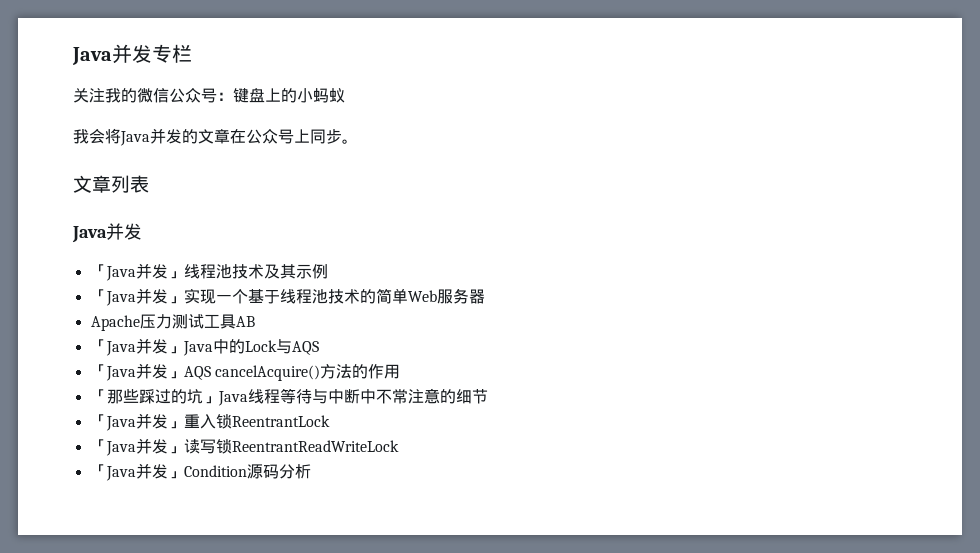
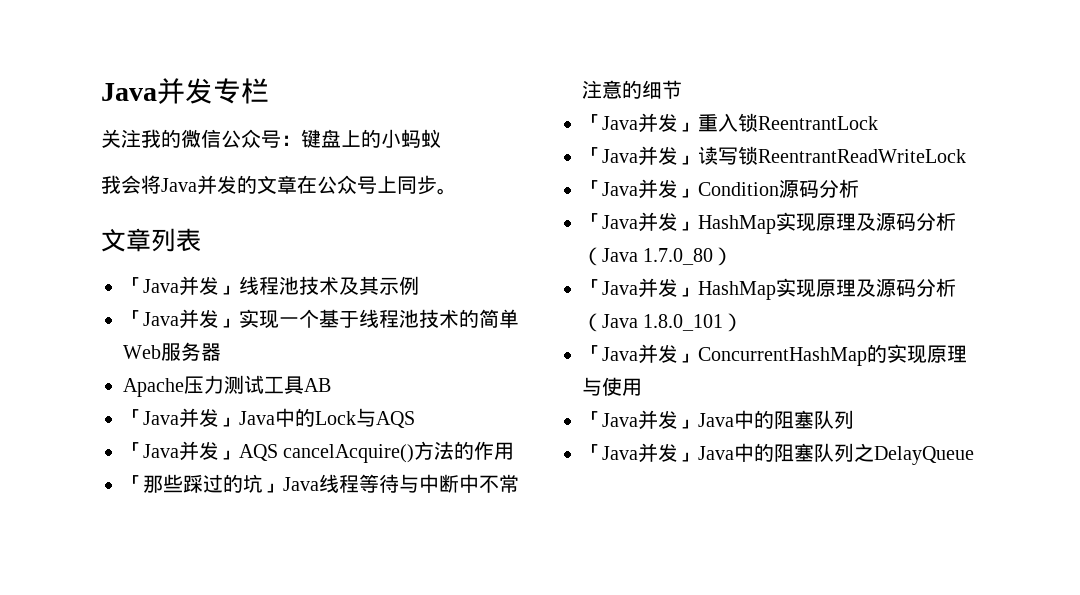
  文章列表
- Java并发
+ 「Java并发」HashMap实现原理及源码分析（Java 1.7.0_80）
+ 「Java并发」HashMap实现原理及源码分析（Java 1.8.0_101）
+ 「Java并发」ConcurrentHashMap的实现原理与使用
+ 「Java并发」Java中的阻塞队列
+ 「Java并发」Java中的阻塞队列之DelayQueue

